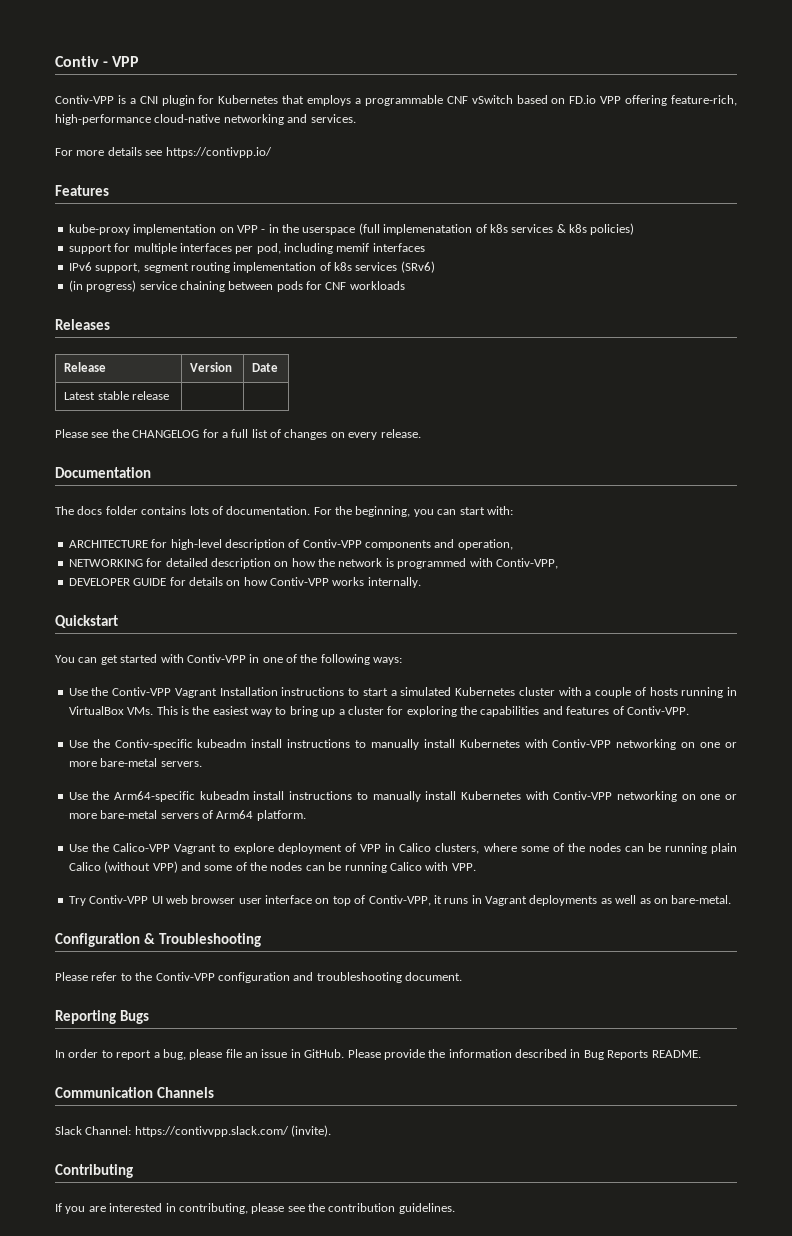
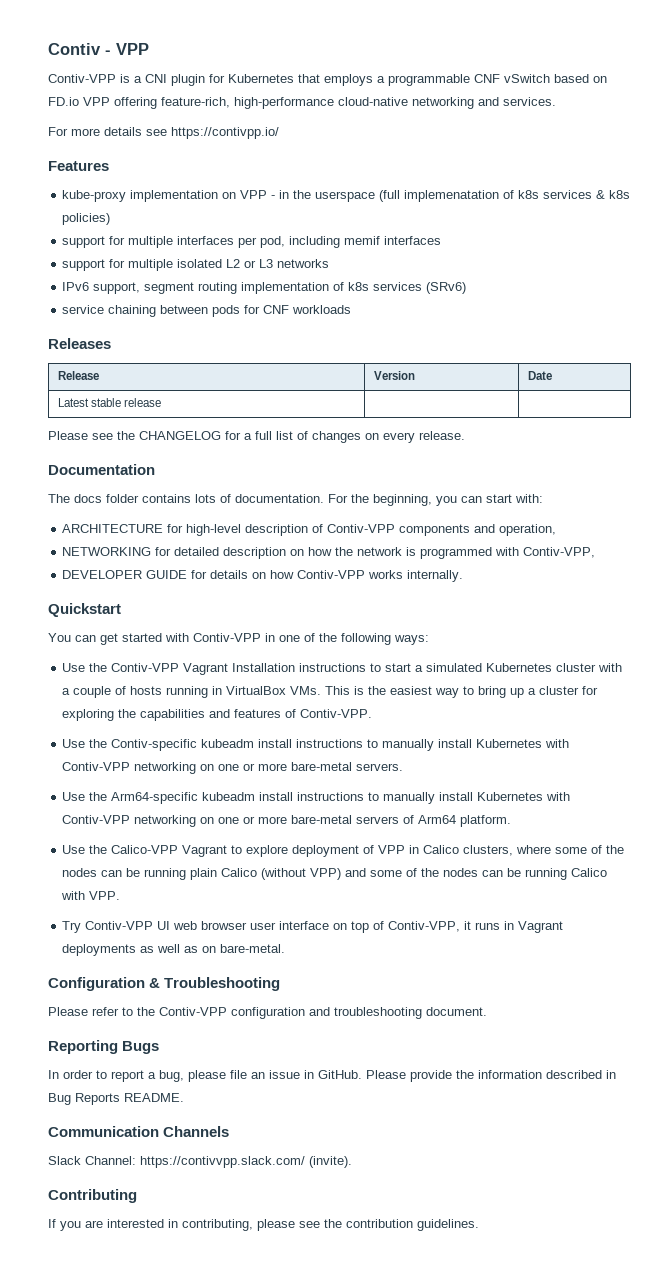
+ support for multiple isolated L2 or L3 networks
- (in progress) service chaining between pods for CNF workloads
+ service chaining between pods for CNF workloads

